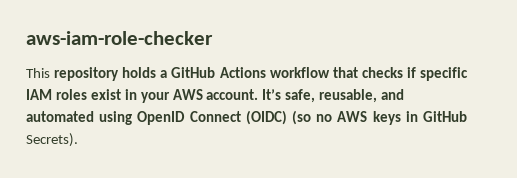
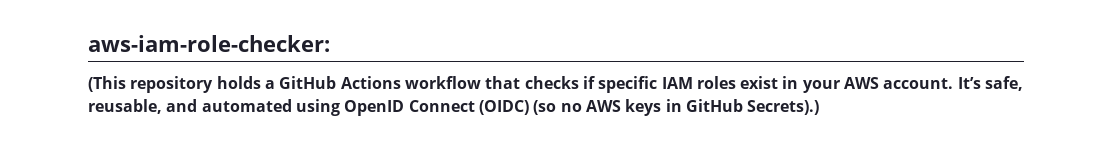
- aws-iam-role-checker
- This repository holds a GitHub Actions workflow that checks if specific IAM roles exist in your AWS account.
+ aws-iam-role-checker:
+ (This repository holds a GitHub Actions workflow that checks if specific IAM roles exist in your AWS account.
- It’s safe, reusable, and automated using OpenID Connect (OIDC) (so no AWS keys in GitHub Secrets).
+ It’s safe, reusable, and automated using OpenID Connect (OIDC) (so no AWS keys in GitHub Secrets).)

